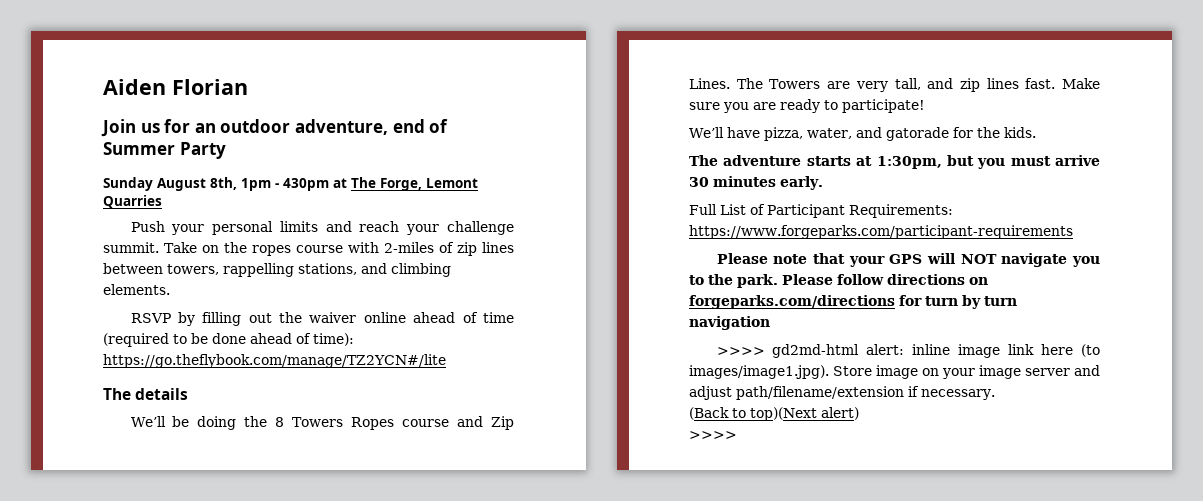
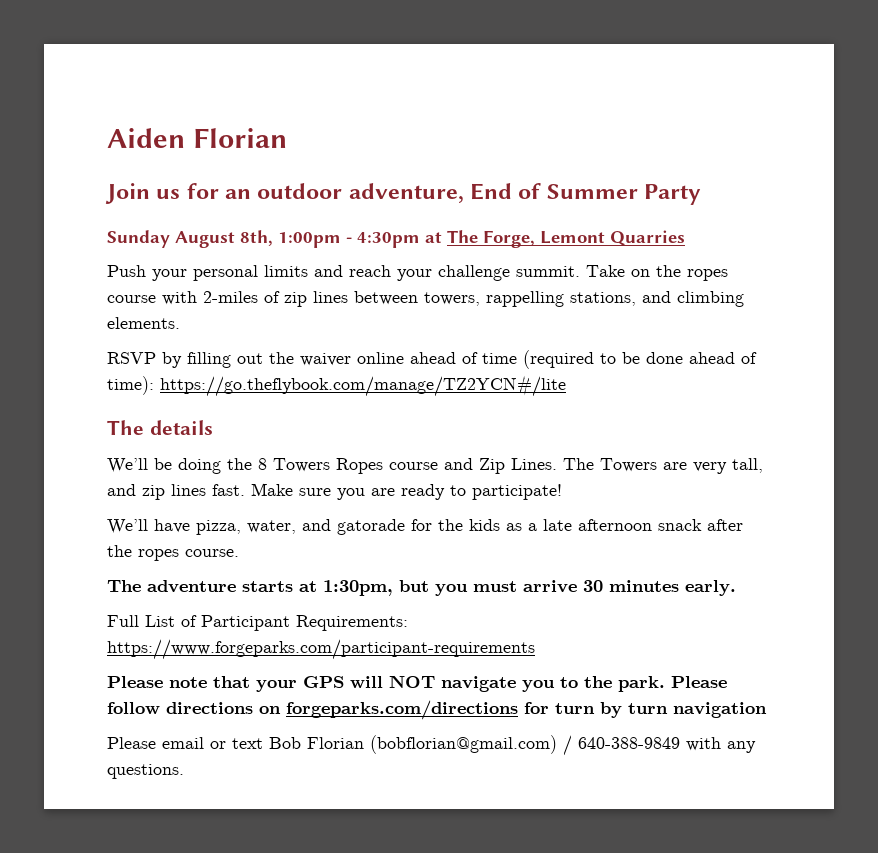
- Join us for an outdoor adventure, end of Summer Party
+ Join us for an outdoor adventure, End of Summer Party
- Sunday August 8th, 1pm - 430pm at The Forge, Lemont Quarries
+ Sunday August 8th, 1:00pm - 4:30pm at The Forge, Lemont Quarries
- We’ll have pizza, water, and gatorade for the kids.
+ We’ll have pizza, water, and gatorade for the kids as a late afternoon snack after the ropes course.
- >>>> gd2md-html alert: inline image link here (to images/image1.jpg). Store image on your image server and adjust path/filename/extension if necessary.
- (Back to top)(Next alert)
- >>>>
+ Please email or text Bob Florian (bobflorian@gmail.com) / 640-388-9849 with any questions.

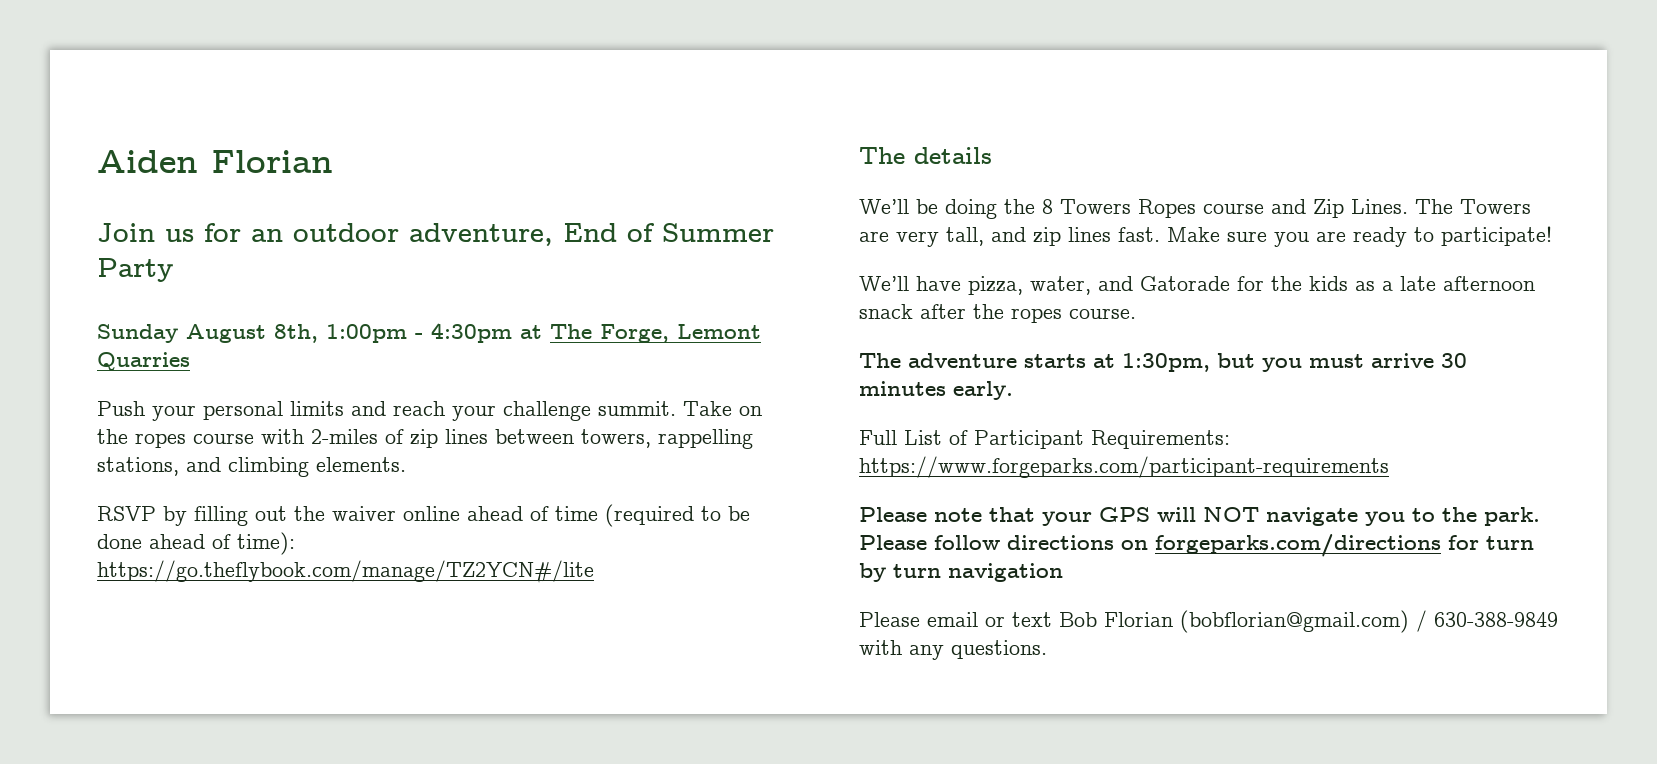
- We’ll have pizza, water, and gatorade for the kids as a late afternoon snack after the ropes course.
+ We’ll have pizza, water, and Gatorade for the kids as a late afternoon snack after the ropes course.
- Please email or text Bob Florian (bobflorian@gmail.com) / 640-388-9849 with any questions.
+ Please email or text Bob Florian (bobflorian@gmail.com) / 630-388-9849 with any questions.

